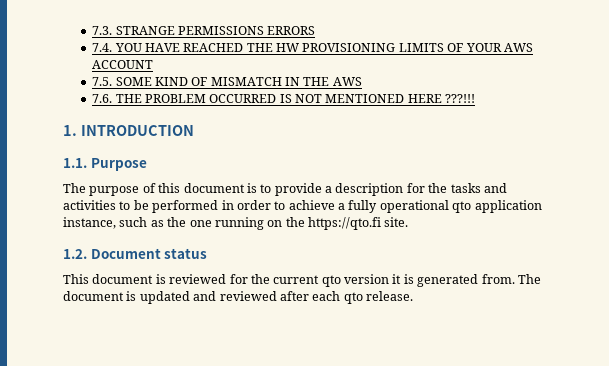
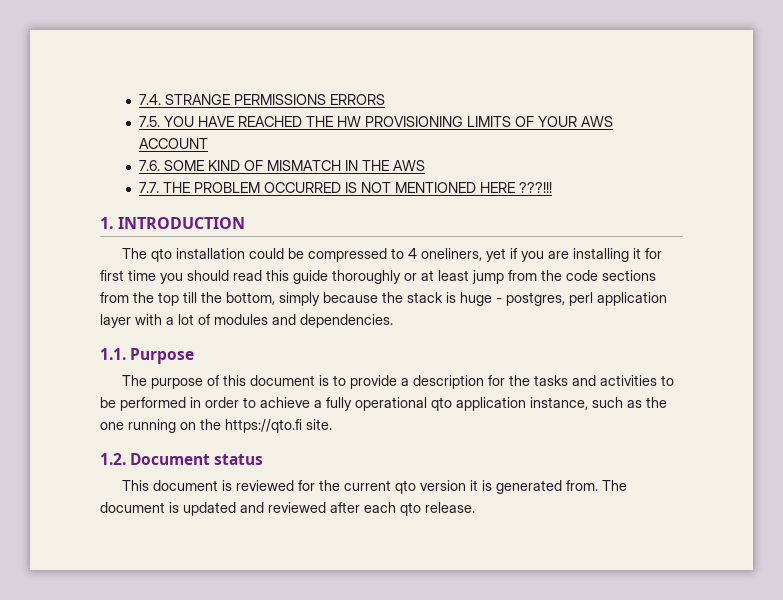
- 7.3. STRANGE PERMISSIONS ERRORS
+ 7.4. STRANGE PERMISSIONS ERRORS
- 7.4. YOU HAVE REACHED THE HW PROVISIONING LIMITS OF YOUR AWS ACCOUNT
+ 7.5. YOU HAVE REACHED THE HW PROVISIONING LIMITS OF YOUR AWS ACCOUNT
- 7.5. SOME KIND OF MISMATCH IN THE AWS
+ 7.6. SOME KIND OF MISMATCH IN THE AWS
- 7.6. THE PROBLEM OCCURRED IS NOT MENTIONED HERE ???!!!
+ 7.7. THE PROBLEM OCCURRED IS NOT MENTIONED HERE ???!!!
+ The qto installation could be compressed to 4 oneliners, yet if you are installing it for first time you should read this guide thoroughly or at least jump from the code sections from the top till the bottom, simply because the stack is huge - postgres, perl application layer with a lot of modules and dependencies.

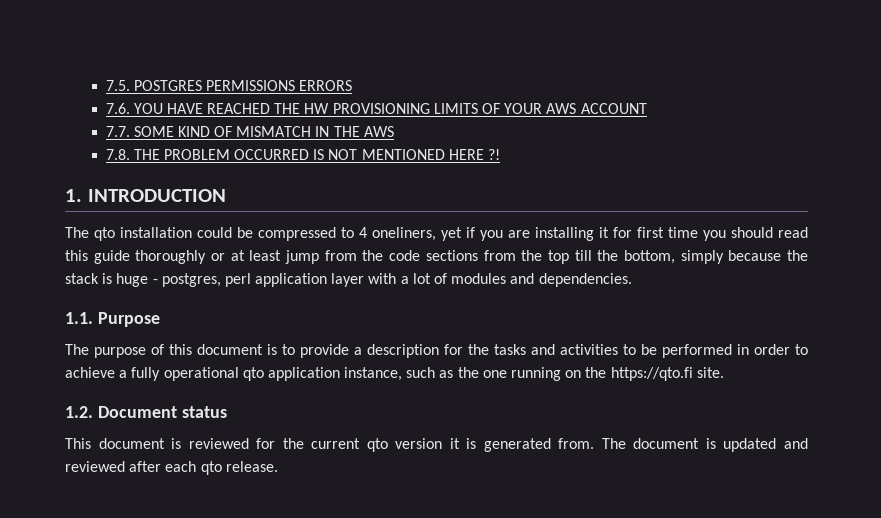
- 7.4. STRANGE PERMISSIONS ERRORS
+ 7.5. POSTGRES PERMISSIONS ERRORS
- 7.5. YOU HAVE REACHED THE HW PROVISIONING LIMITS OF YOUR AWS ACCOUNT
+ 7.6. YOU HAVE REACHED THE HW PROVISIONING LIMITS OF YOUR AWS ACCOUNT
- 7.6. SOME KIND OF MISMATCH IN THE AWS
+ 7.7. SOME KIND OF MISMATCH IN THE AWS
- 7.7. THE PROBLEM OCCURRED IS NOT MENTIONED HERE ???!!!
+ 7.8. THE PROBLEM OCCURRED IS NOT MENTIONED HERE ?!

